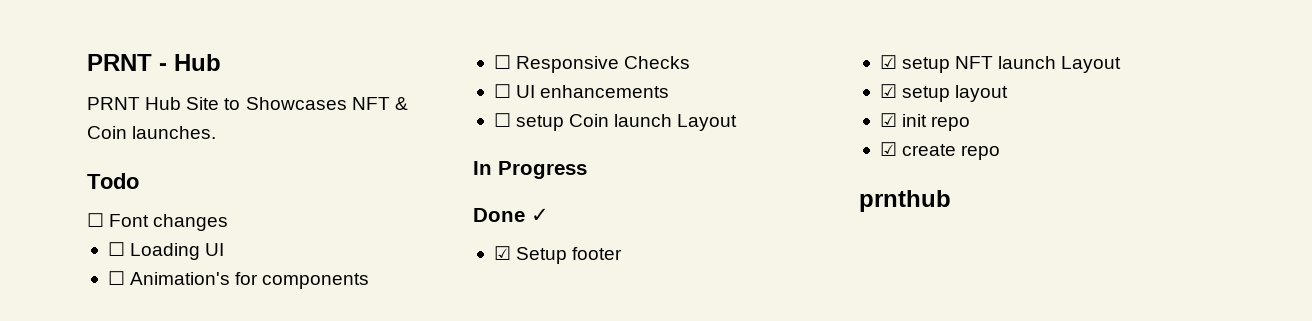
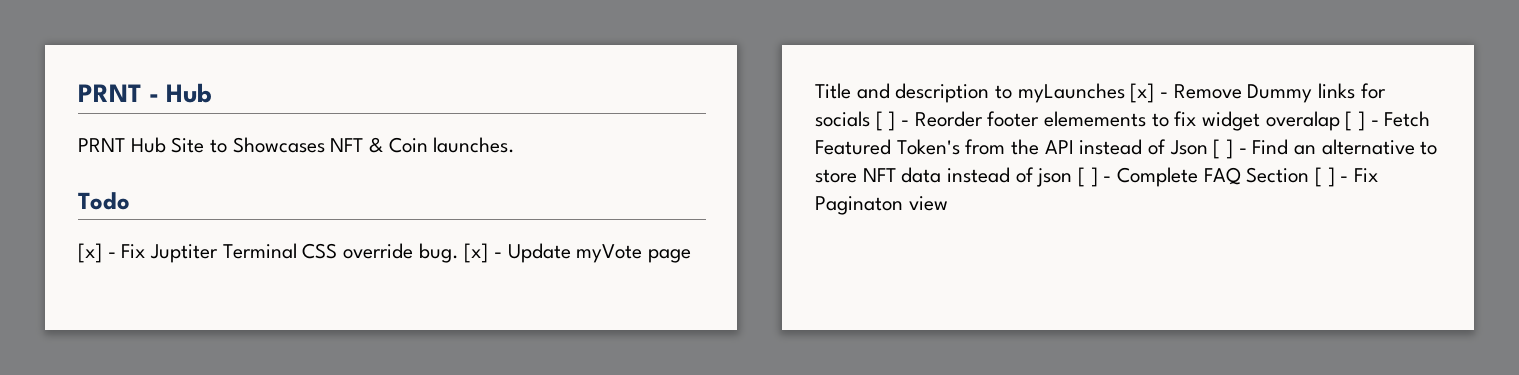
- ☐ Font changes
- ☐ Loading UI
- ☐ Animation's for components
- ☐ Responsive Checks
- ☐ UI enhancements
- ☐ setup Coin launch Layout
- In Progress
- Done ✓
- ☑ Setup footer
- ☑ setup NFT launch Layout
- ☑ setup layout
- ☑ init repo
- ☑ create repo
- prnthub
+ [x] - Fix Juptiter Terminal CSS override bug. [x] - Update myVote page Title and description to myLaunches [x] - Remove Dummy links for socials [ ] - Reorder footer elemements to fix widget overalap [ ] - Fetch Featured Token's from the API instead of Json [ ] - Find an alternative to store NFT data instead of json [ ] - Complete FAQ Section [ ] - Fix Paginaton view

